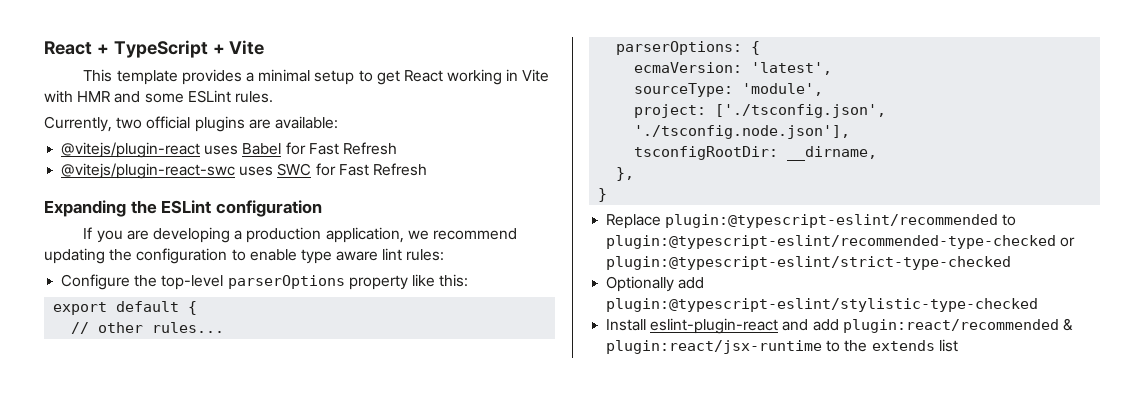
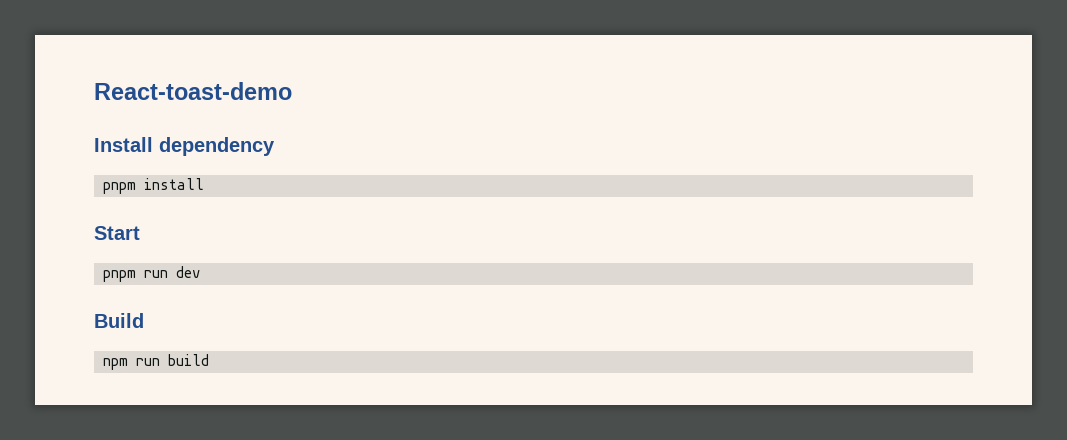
- React + TypeScript + Vite
- This template provides a minimal setup to get React working in Vite with HMR and some ESLint rules.
- Currently, two official plugins are available:
- @vitejs/plugin-react uses Babel for Fast Refresh
- @vitejs/plugin-react-swc uses SWC for Fast Refresh
- Expanding the ESLint configuration
- If you are developing a production application, we recommend updating the configuration to enable type aware lint rules:
- Configure the top-level parserOptions property like this:
- export default {
- // other rules...
- parserOptions: {
- ecmaVersion: 'latest',
- sourceType: 'module',
- project: ['./tsconfig.json', './tsconfig.node.json'],
- tsconfigRootDir: __dirname,
- },
- }
- Replace plugin:@typescript-eslint/recommended to plugin:@typescript-eslint/recommended-type-checked or plugin:@typescript-eslint/strict-type-checked
- Optionally add plugin:@typescript-eslint/stylistic-type-checked
- Install eslint-plugin-react and add plugin:react/recommended & plugin:react/jsx-runtime to the extends list
+ React-toast-demo
+ Install dependency
+ pnpm install
+ Start
+ pnpm run dev
+ Build
+ npm run build

